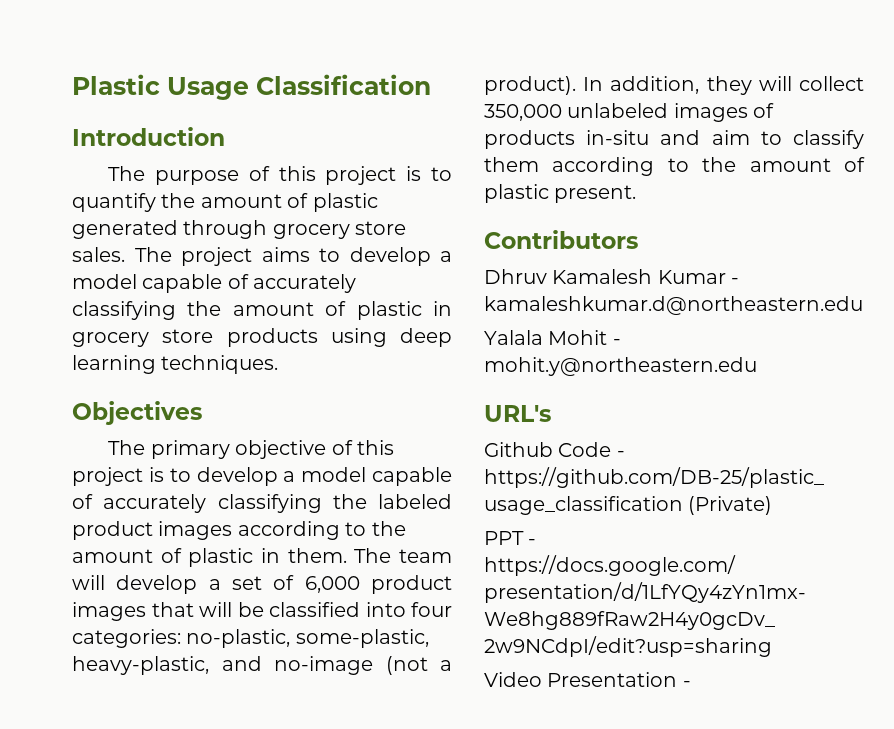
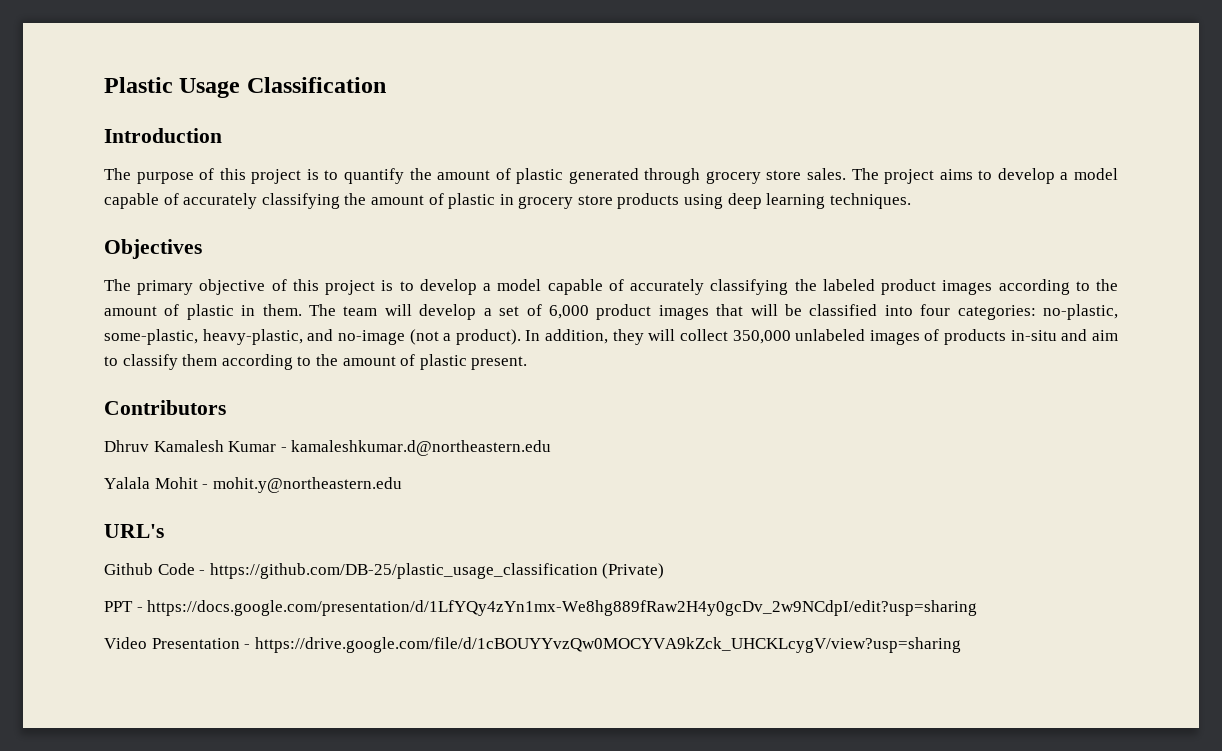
- Video Presentation -
+ Video Presentation - https://drive.google.com/file/d/1cBOUYYvzQw0MOCYVA9kZck_UHCKLcygV/view?usp=sharing

